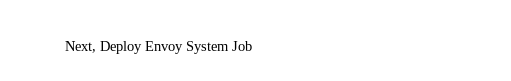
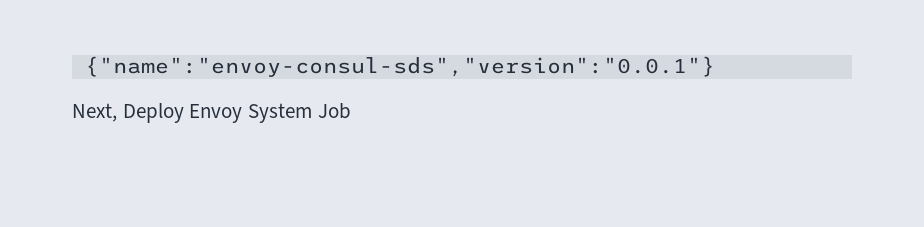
+ {"name":"envoy-consul-sds","version":"0.0.1"}

